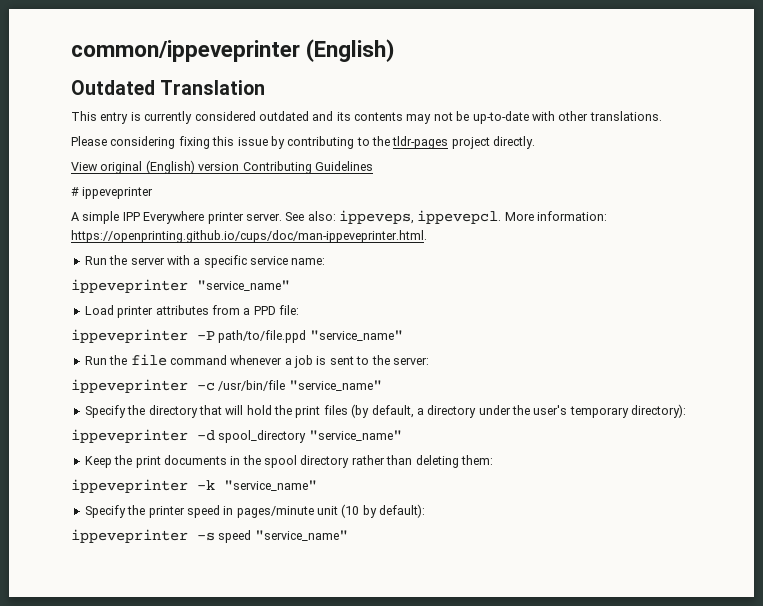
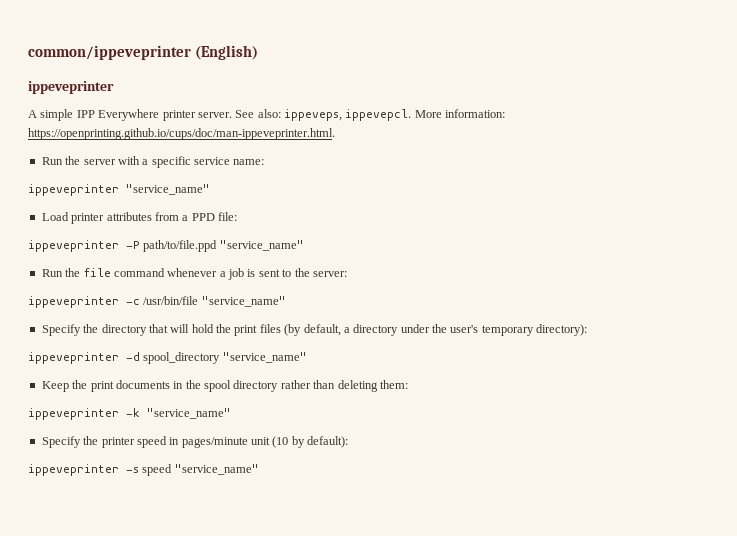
  common/ippeveprinter (English)
- Outdated Translation
- This entry is currently considered outdated and its contents may not be up-to-date with other translations.
- Please considering fixing this issue by contributing to the tldr-pages project directly.
- View original (English) version Contributing Guidelines
- # ippeveprinter
+ ippeveprinter

